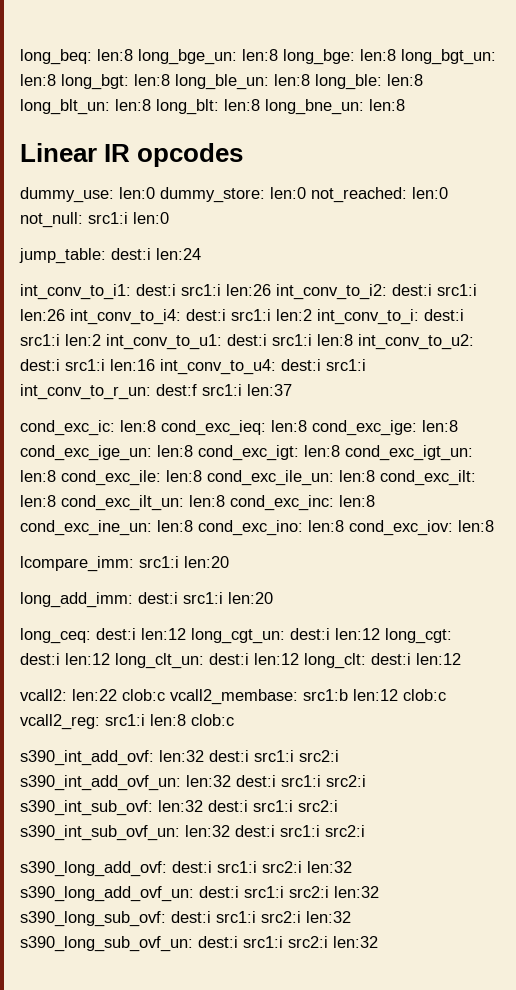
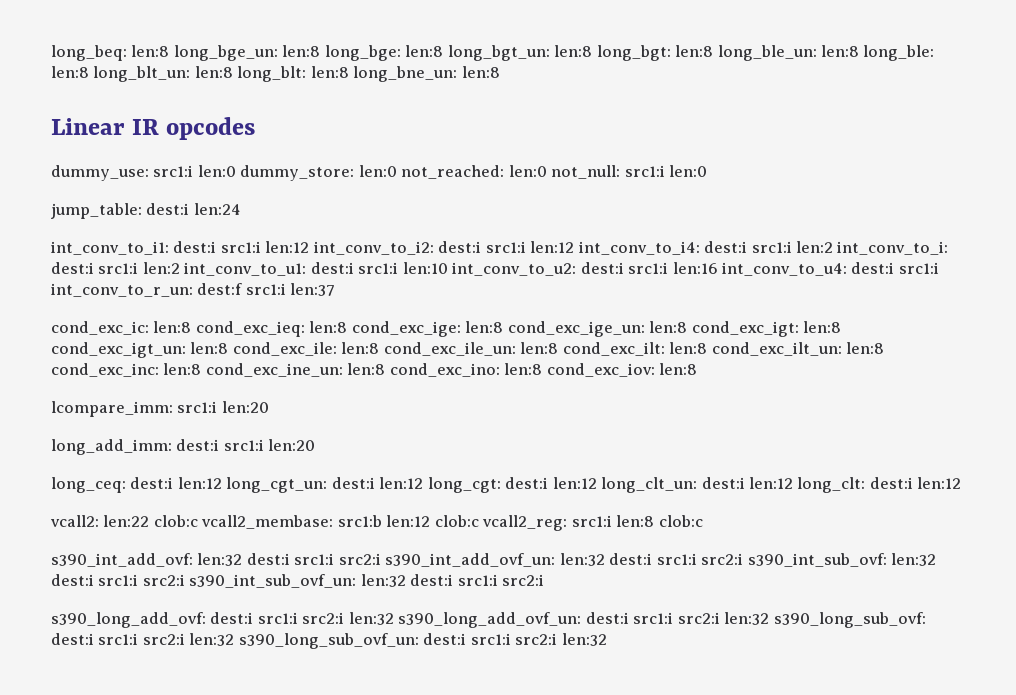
- dummy_use: len:0 dummy_store: len:0 not_reached: len:0 not_null: src1:i len:0
+ dummy_use: src1:i len:0 dummy_store: len:0 not_reached: len:0 not_null: src1:i len:0
- int_conv_to_i1: dest:i src1:i len:26 int_conv_to_i2: dest:i src1:i len:26 int_conv_to_i4: dest:i src1:i len:2 int_conv_to_i: dest:i src1:i len:2 int_conv_to_u1: dest:i src1:i len:8 int_conv_to_u2: dest:i src1:i len:16 int_conv_to_u4: dest:i src1:i int_conv_to_r_un: dest:f src1:i len:37
+ int_conv_to_i1: dest:i src1:i len:12 int_conv_to_i2: dest:i src1:i len:12 int_conv_to_i4: dest:i src1:i len:2 int_conv_to_i: dest:i src1:i len:2 int_conv_to_u1: dest:i src1:i len:10 int_conv_to_u2: dest:i src1:i len:16 int_conv_to_u4: dest:i src1:i int_conv_to_r_un: dest:f src1:i len:37

